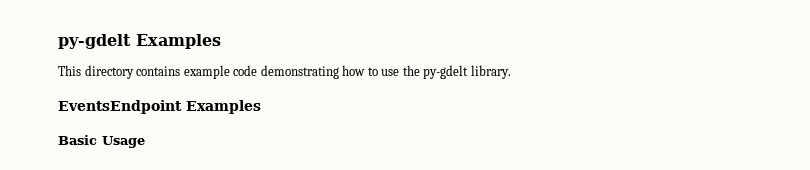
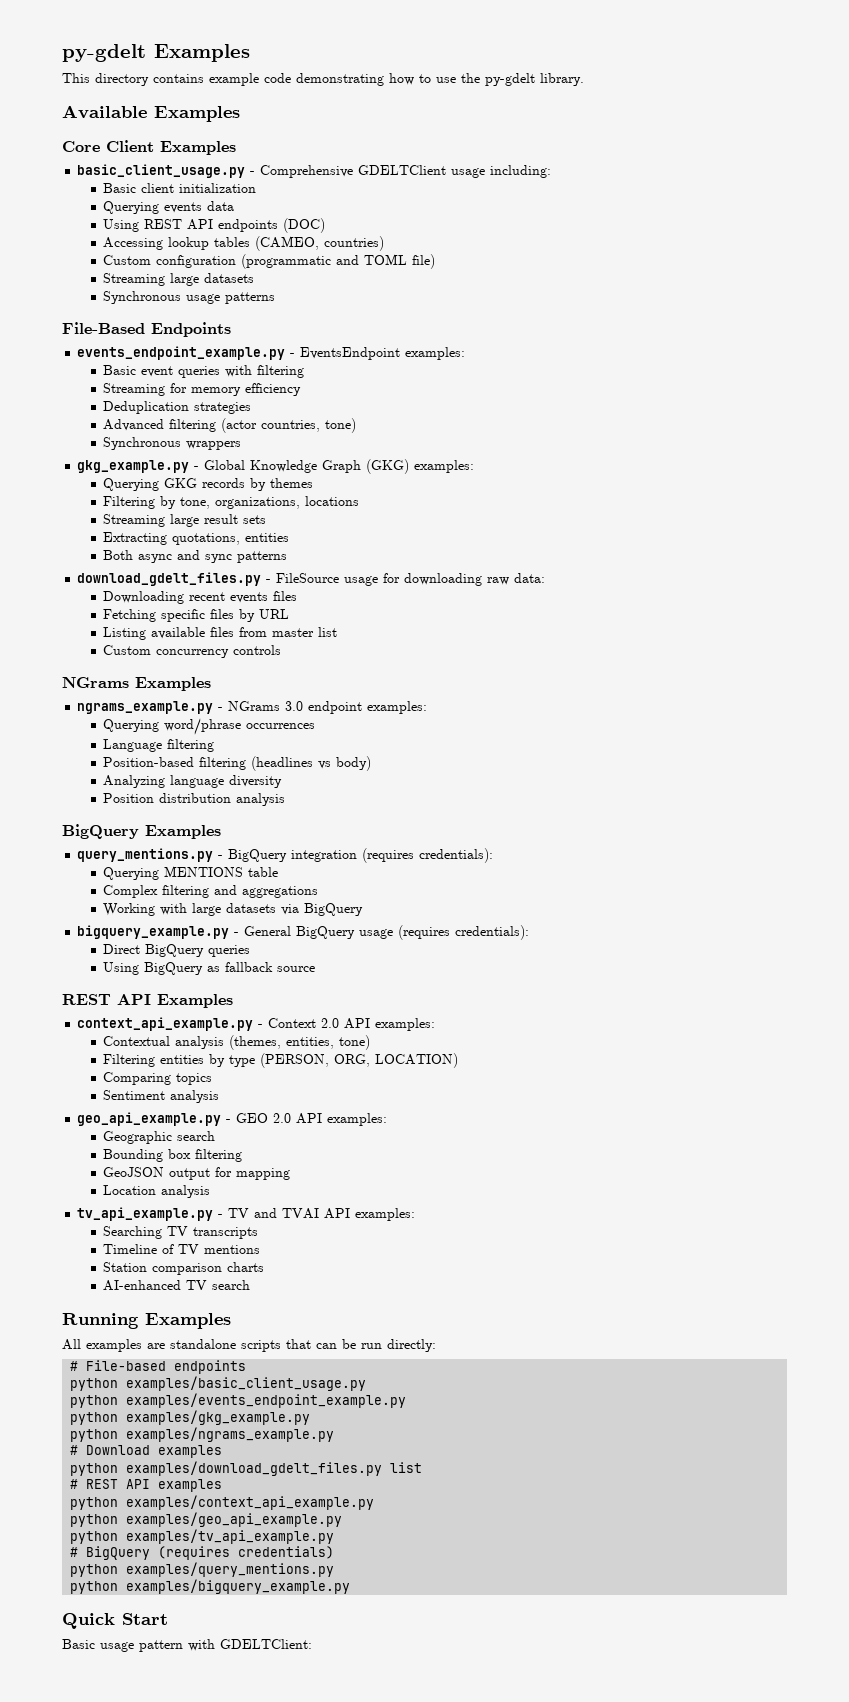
- EventsEndpoint Examples
- Basic Usage
+ Available Examples
+ Core Client Examples
+ basic_client_usage.py - Comprehensive GDELTClient usage including:
+ Basic client initialization
+ Querying events data
+ Using REST API endpoints (DOC)
+ Accessing lookup tables (CAMEO, countries)
+ Custom configuration (programmatic and TOML file)
+ Streaming large datasets
+ Synchronous usage patterns
+ File-Based Endpoints
+ events_endpoint_example.py - EventsEndpoint examples:
+ Basic event queries with filtering
+ Streaming for memory efficiency
+ Deduplication strategies
+ Advanced filtering (actor countries, tone)
+ Synchronous wrappers
+ gkg_example.py - Global Knowledge Graph (GKG) examples:
+ Querying GKG records by themes
+ Filtering by tone, organizations, locations
+ Streaming large result sets
+ Extracting quotations, entities
+ Both async and sync patterns
+ download_gdelt_files.py - FileSource usage for downloading raw data:
+ Downloading recent events files
+ Fetching specific files by URL
+ Listing available files from master list
+ Custom concurrency controls
+ NGrams Examples
+ ngrams_example.py - NGrams 3.0 endpoint examples:
+ Querying word/phrase occurrences
+ Language filtering
+ Position-based filtering (headlines vs body)
+ Analyzing language diversity
+ Position distribution analysis
+ BigQuery Examples
+ query_mentions.py - BigQuery integration (requires credentials):
+ Querying MENTIONS table
+ Complex filtering and aggregations
+ Working with large datasets via BigQuery
+ bigquery_example.py - General BigQuery usage (requires credentials):
+ Direct BigQuery queries
+ Using BigQuery as fallback source
+ REST API Examples
+ context_api_example.py - Context 2.0 API examples:
+ Contextual analysis (themes, entities, tone)
+ Filtering entities by type (PERSON, ORG, LOCATION)
+ Comparing topics
+ Sentiment analysis
+ geo_api_example.py - GEO 2.0 API examples:
+ Geographic search
+ Bounding box filtering
+ GeoJSON output for mapping
+ Location analysis
+ tv_api_example.py - TV and TVAI API examples:
+ Searching TV transcripts
+ Timeline of TV mentions
+ Station comparison charts
+ AI-enhanced TV search
+ Running Examples
+ All examples are standalone scripts that can be run directly:
+ # File-based endpoints
+ python examples/basic_client_usage.py
+ python examples/events_endpoint_example.py
+ python examples/gkg_example.py
+ python examples/ngrams_example.py
+ # Download examples
+ python examples/download_gdelt_files.py list
+ # REST API examples
+ python examples/context_api_example.py
+ python examples/geo_api_example.py
+ python examples/tv_api_example.py
+ # BigQuery (requires credentials)
+ python examples/query_mentions.py
+ python examples/bigquery_example.py
+ Quick Start
+ Basic usage pattern with GDELTClient:

